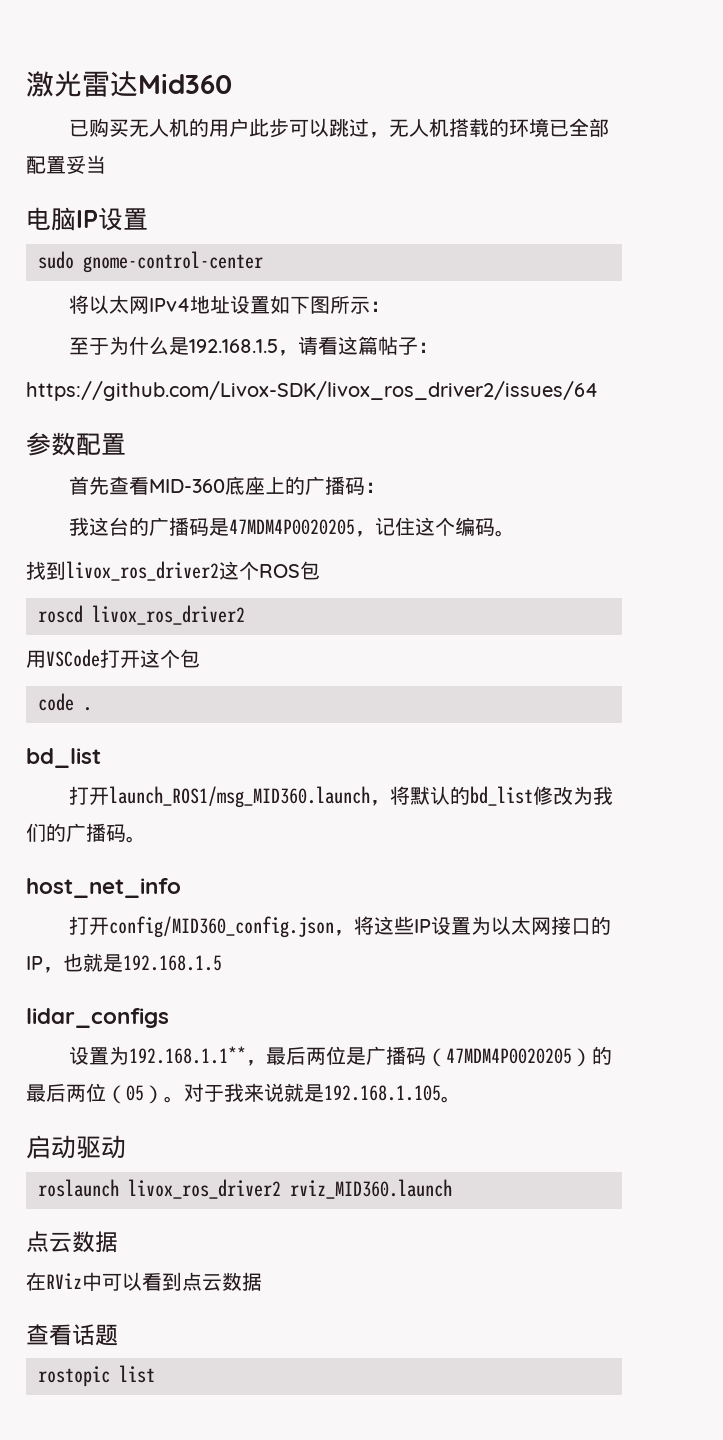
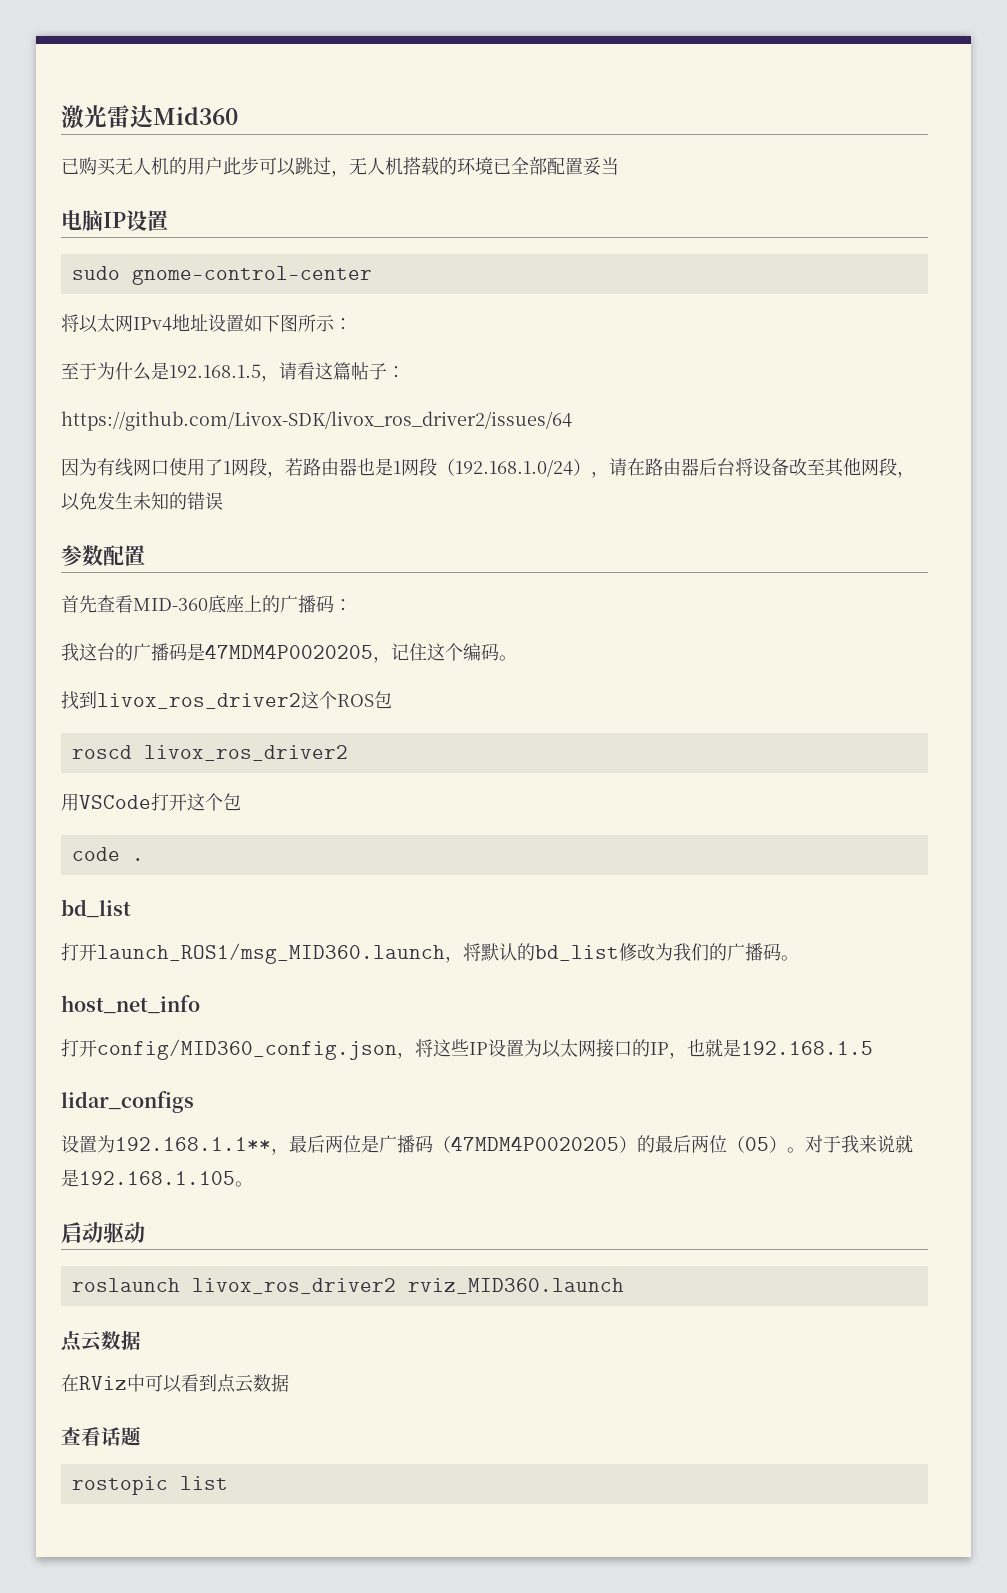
+ 因为有线网口使用了1网段，若路由器也是1网段（192.168.1.0/24），请在路由器后台将设备改至其他网段，以免发生未知的错误

